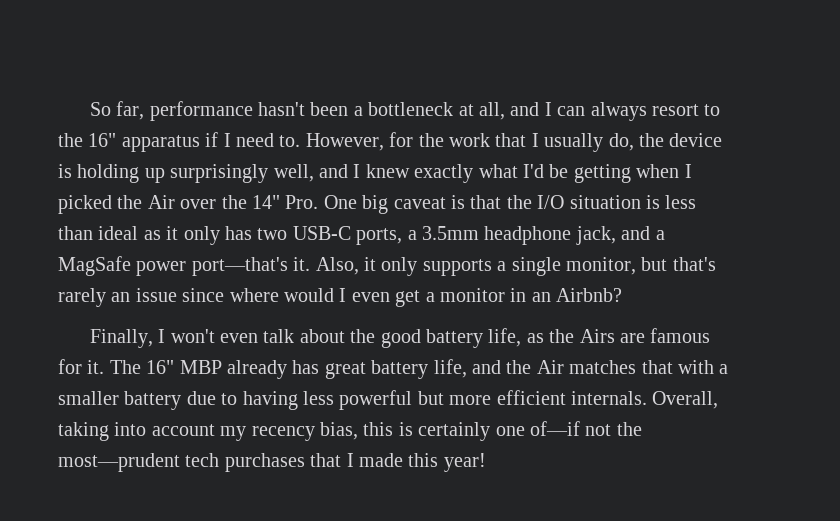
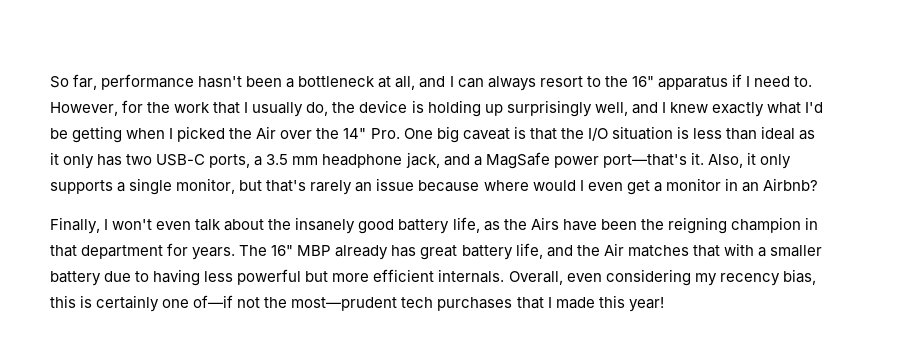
- However, for the work that I usually do, the device is holding up surprisingly well, and I knew exactly what I'd be getting when I picked the Air over the 14" Pro. One big caveat is that the I/O situation is less than ideal as it only has two USB-C ports, a 3.5mm headphone jack, and a MagSafe power port—that's it.
+ However, for the work that I usually do, the device is holding up surprisingly well, and I knew exactly what I'd be getting when I picked the Air over the 14" Pro. One big caveat is that the I/O situation is less than ideal as it only has two USB-C ports, a 3.5 mm headphone jack, and a MagSafe power port—that's it.
- Also, it only supports a single monitor, but that's rarely an issue since where would I even get a monitor in an Airbnb?
+ Also, it only supports a single monitor, but that's rarely an issue because where would I even get a monitor in an Airbnb?
- Finally, I won't even talk about the good battery life, as the Airs are famous for it.
+ Finally, I won't even talk about the insanely good battery life, as the Airs have been the reigning champion in that department for years.
- Overall, taking into account my recency bias, this is certainly one of—if not the most—prudent tech purchases that I made this year!
+ Overall, even considering my recency bias, this is certainly one of—if not the most—prudent tech purchases that I made this year!

